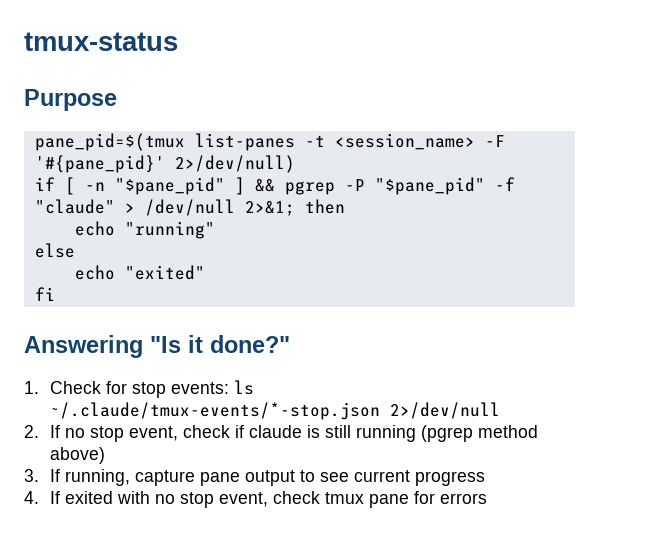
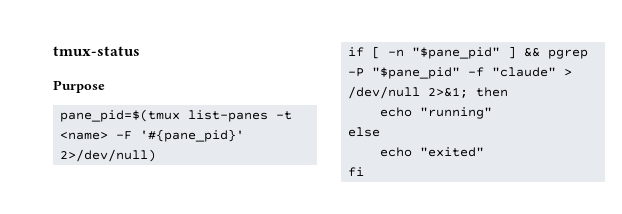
- pane_pid=$(tmux list-panes -t <session_name> -F '#{pane_pid}' 2>/dev/null)
+ pane_pid=$(tmux list-panes -t <name> -F '#{pane_pid}' 2>/dev/null)
- Answering "Is it done?"
- 1. Check for stop events: ls ~/.claude/tmux-events/*-stop.json 2>/dev/null
- 2. If no stop event, check if claude is still running (pgrep method above)
- 3. If running, capture pane output to see current progress
- 4. If exited with no stop event, check tmux pane for errors

